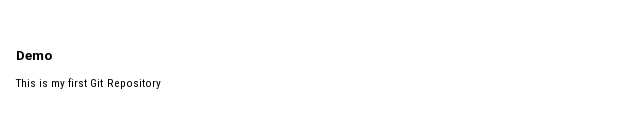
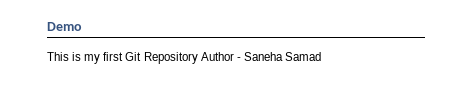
- This is my first Git Repository
+ This is my first Git Repository Author - Saneha Samad

